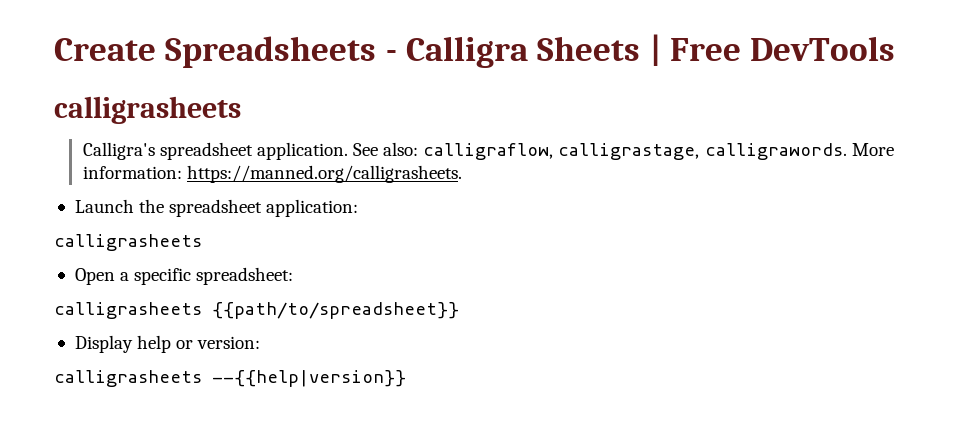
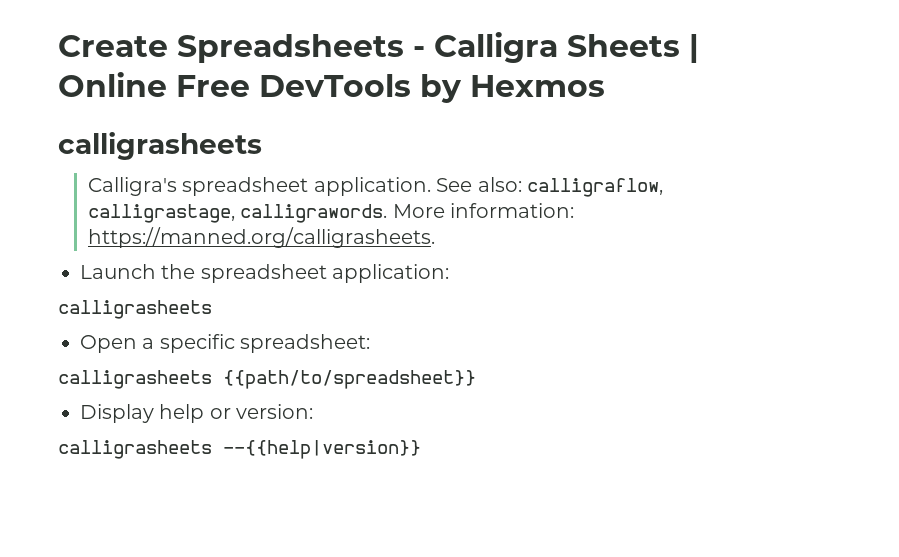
- Create Spreadsheets - Calligra Sheets | Free DevTools
+ Create Spreadsheets - Calligra Sheets | Online Free DevTools by Hexmos

